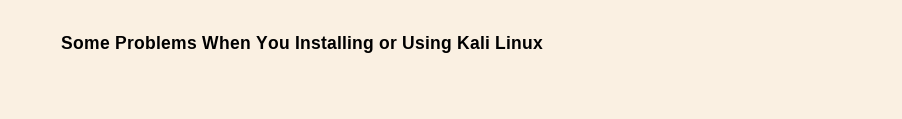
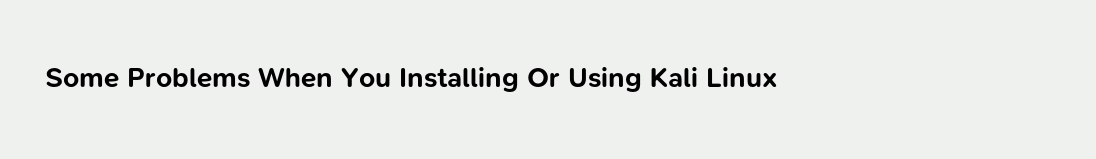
- Some Problems When You Installing or Using Kali Linux
+ Some Problems When You Installing Or Using Kali Linux

